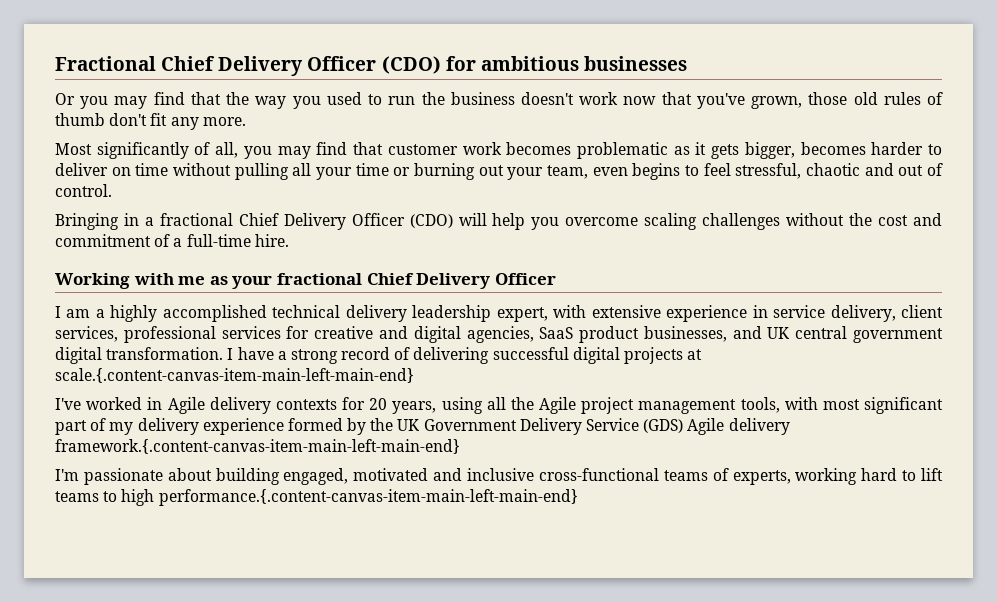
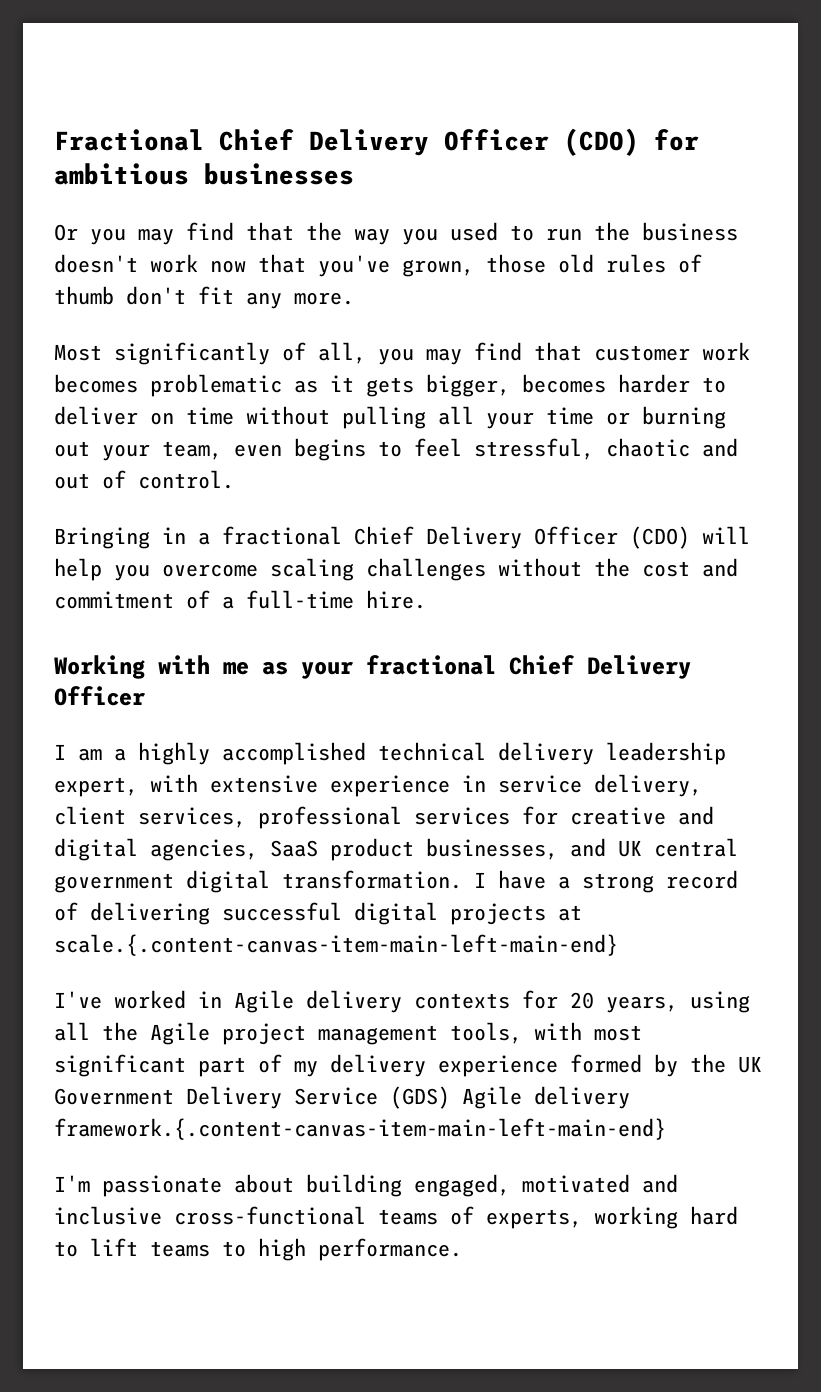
- I'm passionate about building engaged, motivated and inclusive cross-functional teams of experts, working hard to lift teams to high performance.{.content-canvas-item-main-left-main-end}
+ I'm passionate about building engaged, motivated and inclusive cross-functional teams of experts, working hard to lift teams to high performance.

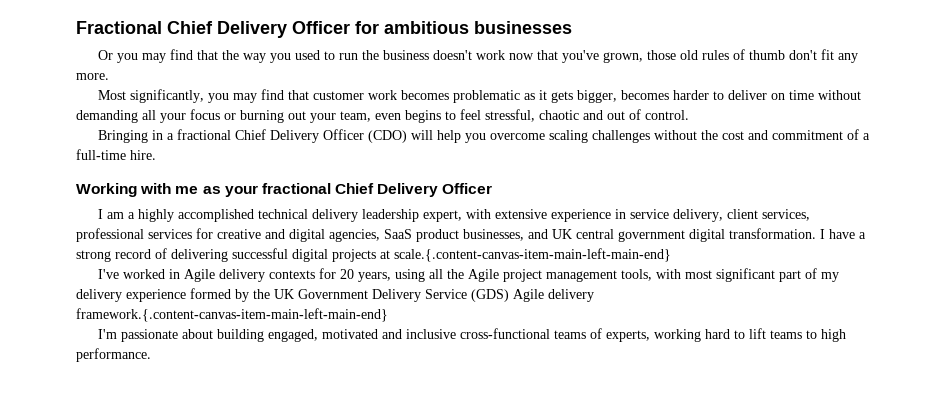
- Fractional Chief Delivery Officer (CDO) for ambitious businesses
+ Fractional Chief Delivery Officer for ambitious businesses
- Most significantly of all, you may find that customer work becomes problematic as it gets bigger, becomes harder to deliver on time without pulling all your time or burning out your team, even begins to feel stressful, chaotic and out of control.
+ Most significantly, you may find that customer work becomes problematic as it gets bigger, becomes harder to deliver on time without demanding all your focus or burning out your team, even begins to feel stressful, chaotic and out of control.

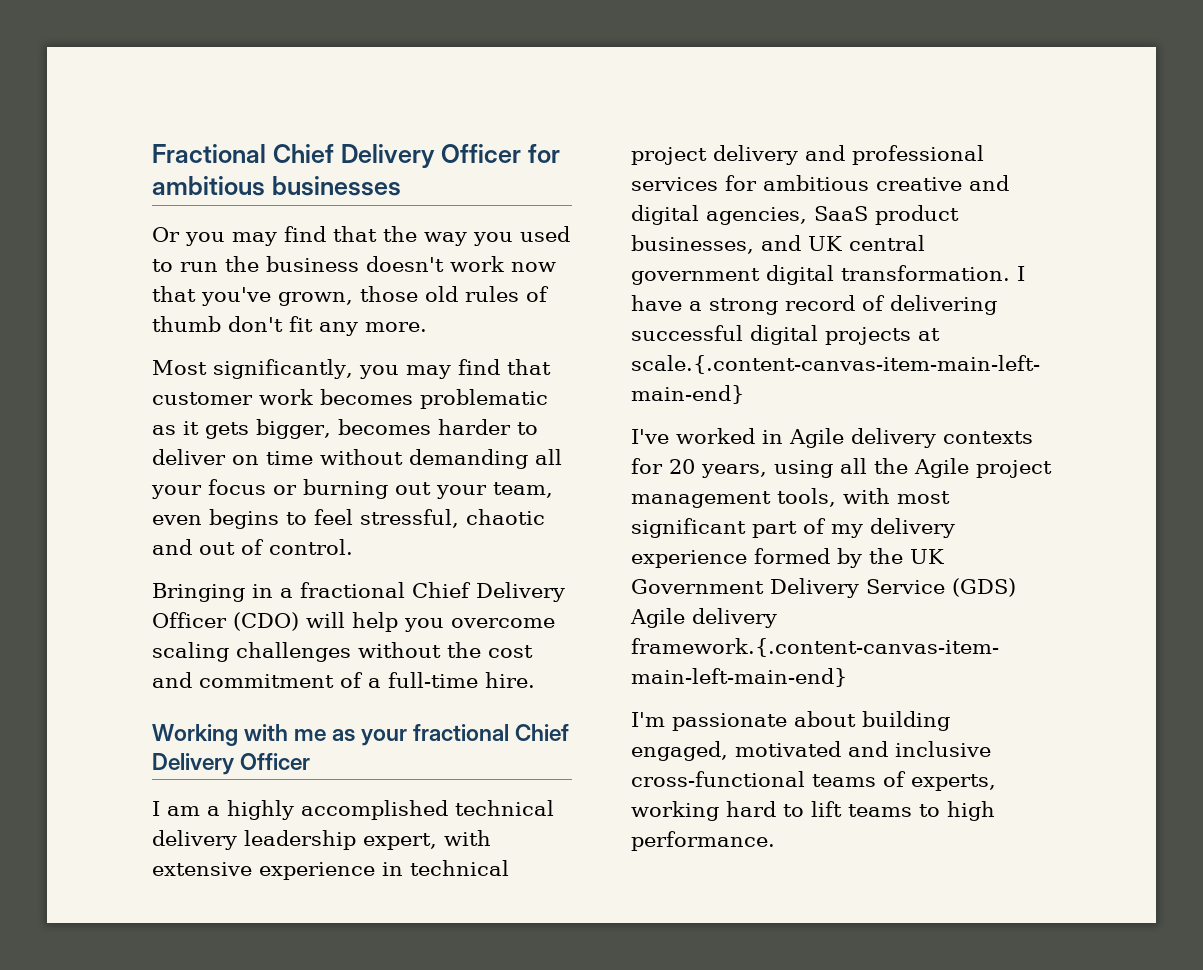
- I am a highly accomplished technical delivery leadership expert, with extensive experience in service delivery, client services, professional services for creative and digital agencies, SaaS product businesses, and UK central government digital transformation.
+ I am a highly accomplished technical delivery leadership expert, with extensive experience in technical project delivery and professional services for ambitious creative and digital agencies, SaaS product businesses, and UK central government digital transformation.

